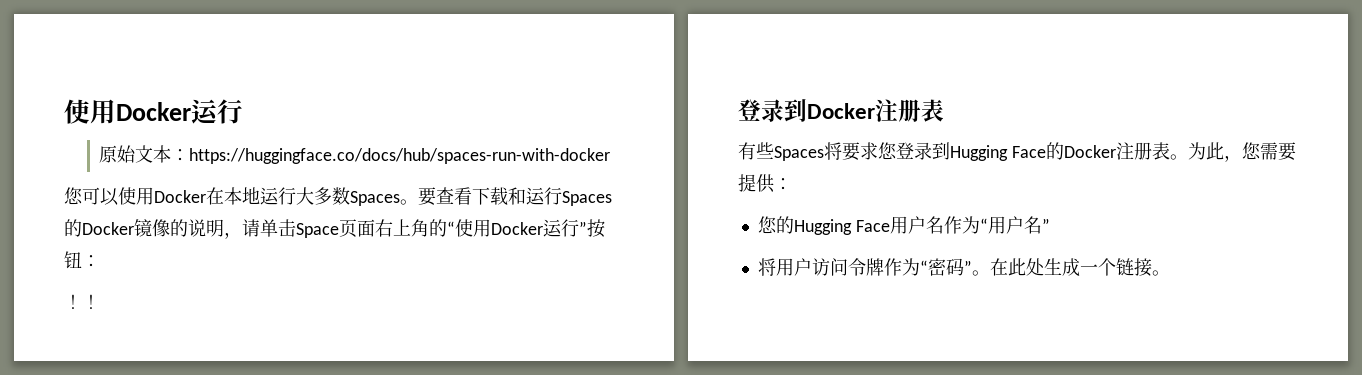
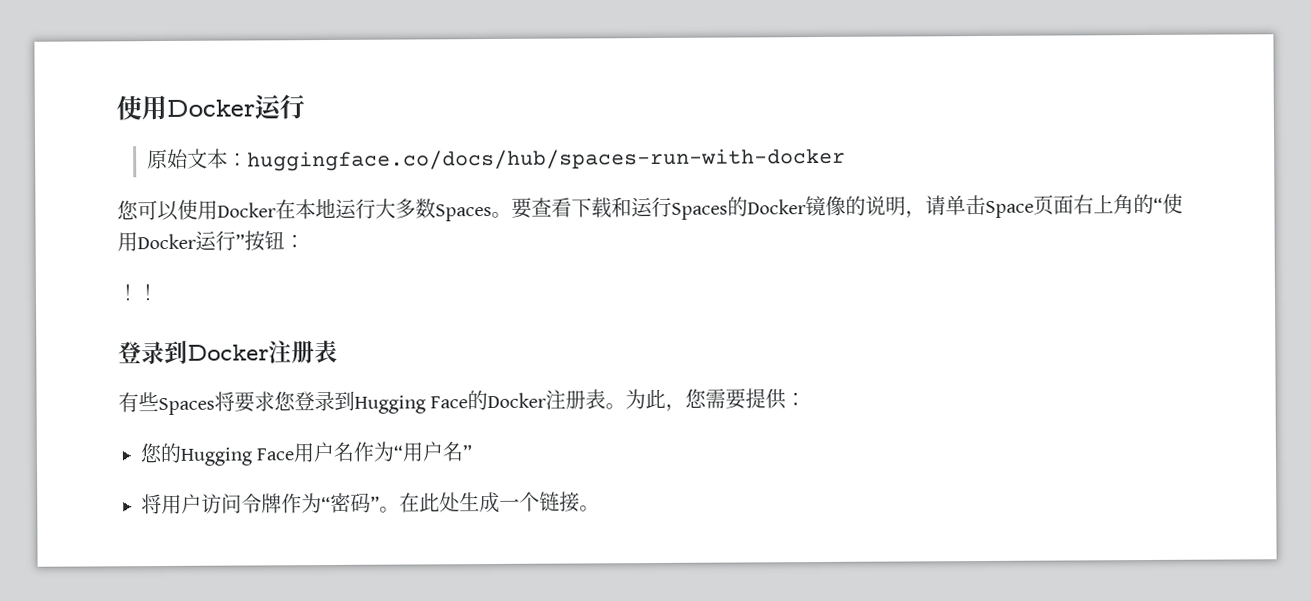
- 原始文本：https://huggingface.co/docs/hub/spaces-run-with-docker
+ 原始文本：huggingface.co/docs/hub/spaces-run-with-docker

